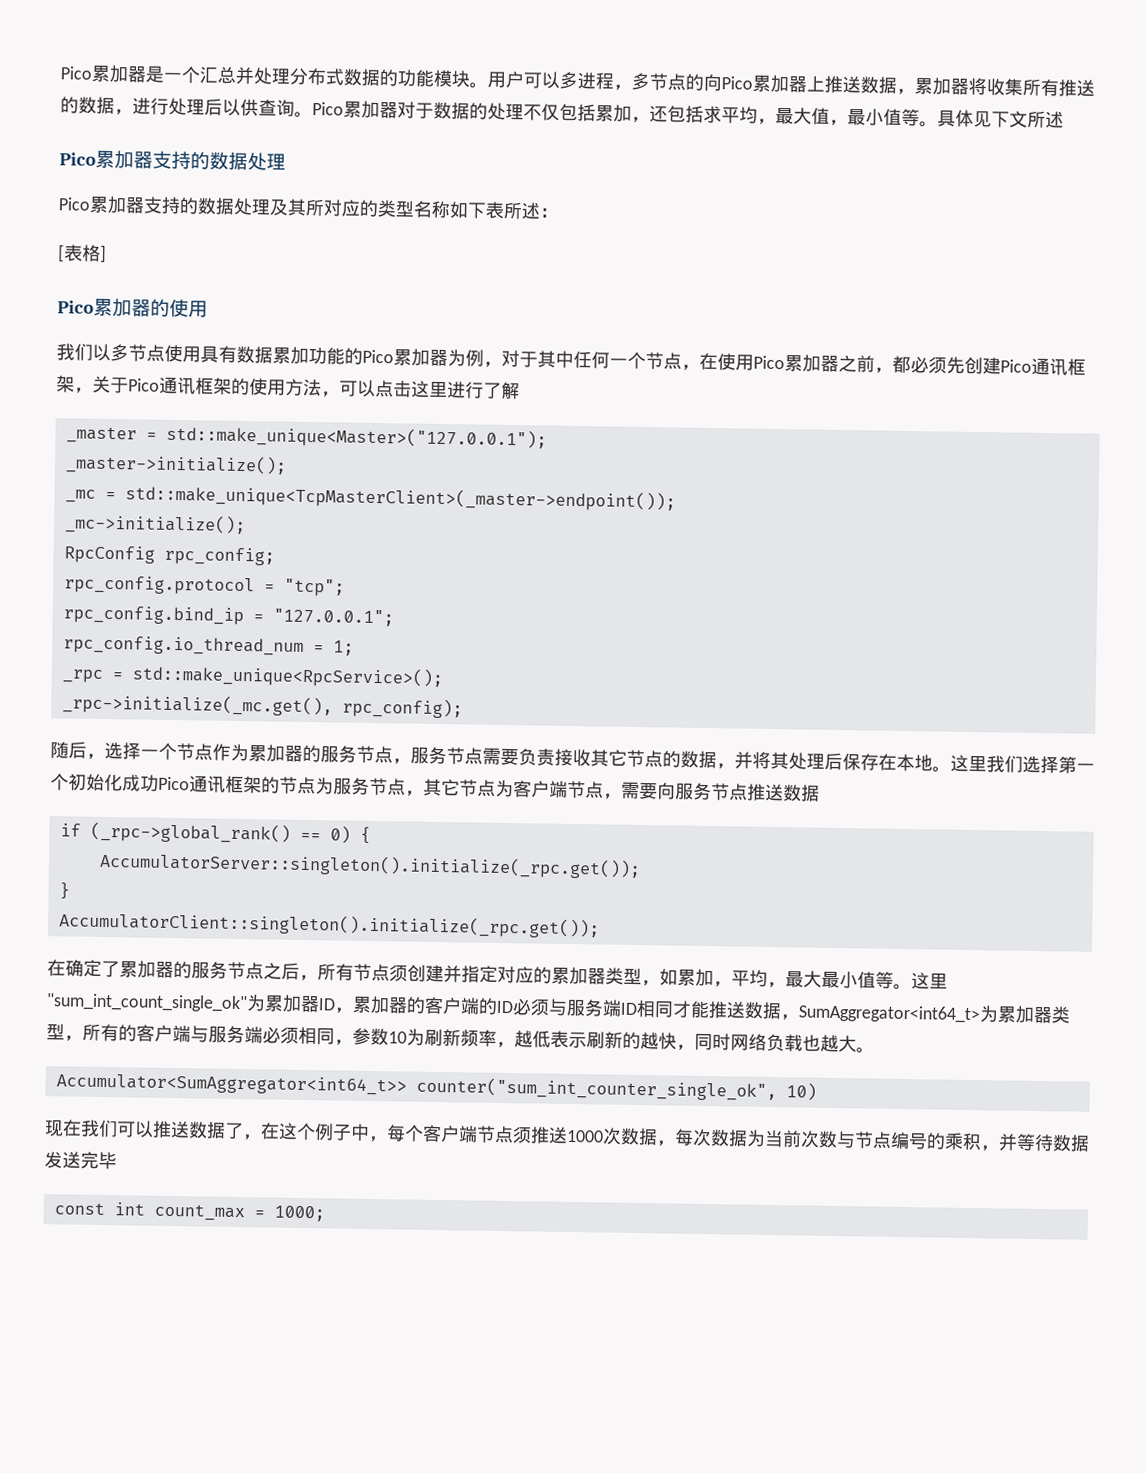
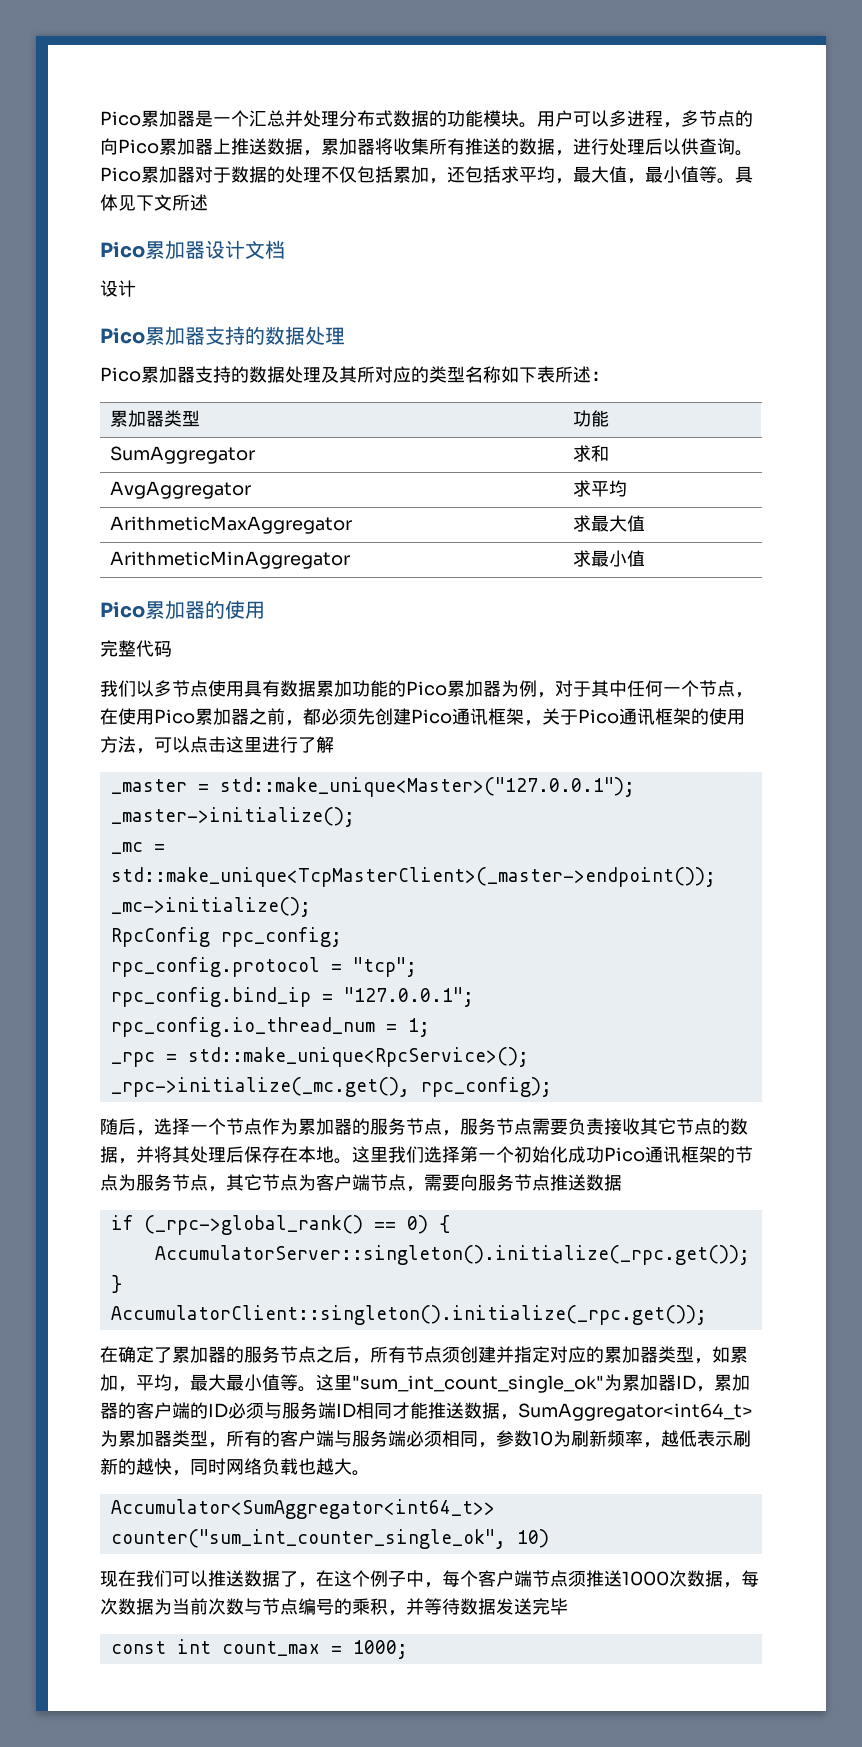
+ Pico累加器设计文档
+ 设计
- [表格]
+ 累加器类型 | 功能
+ SumAggregator | 求和
+ AvgAggregator | 求平均
+ ArithmeticMaxAggregator | 求最大值
+ ArithmeticMinAggregator | 求最小值
+ 完整代码

